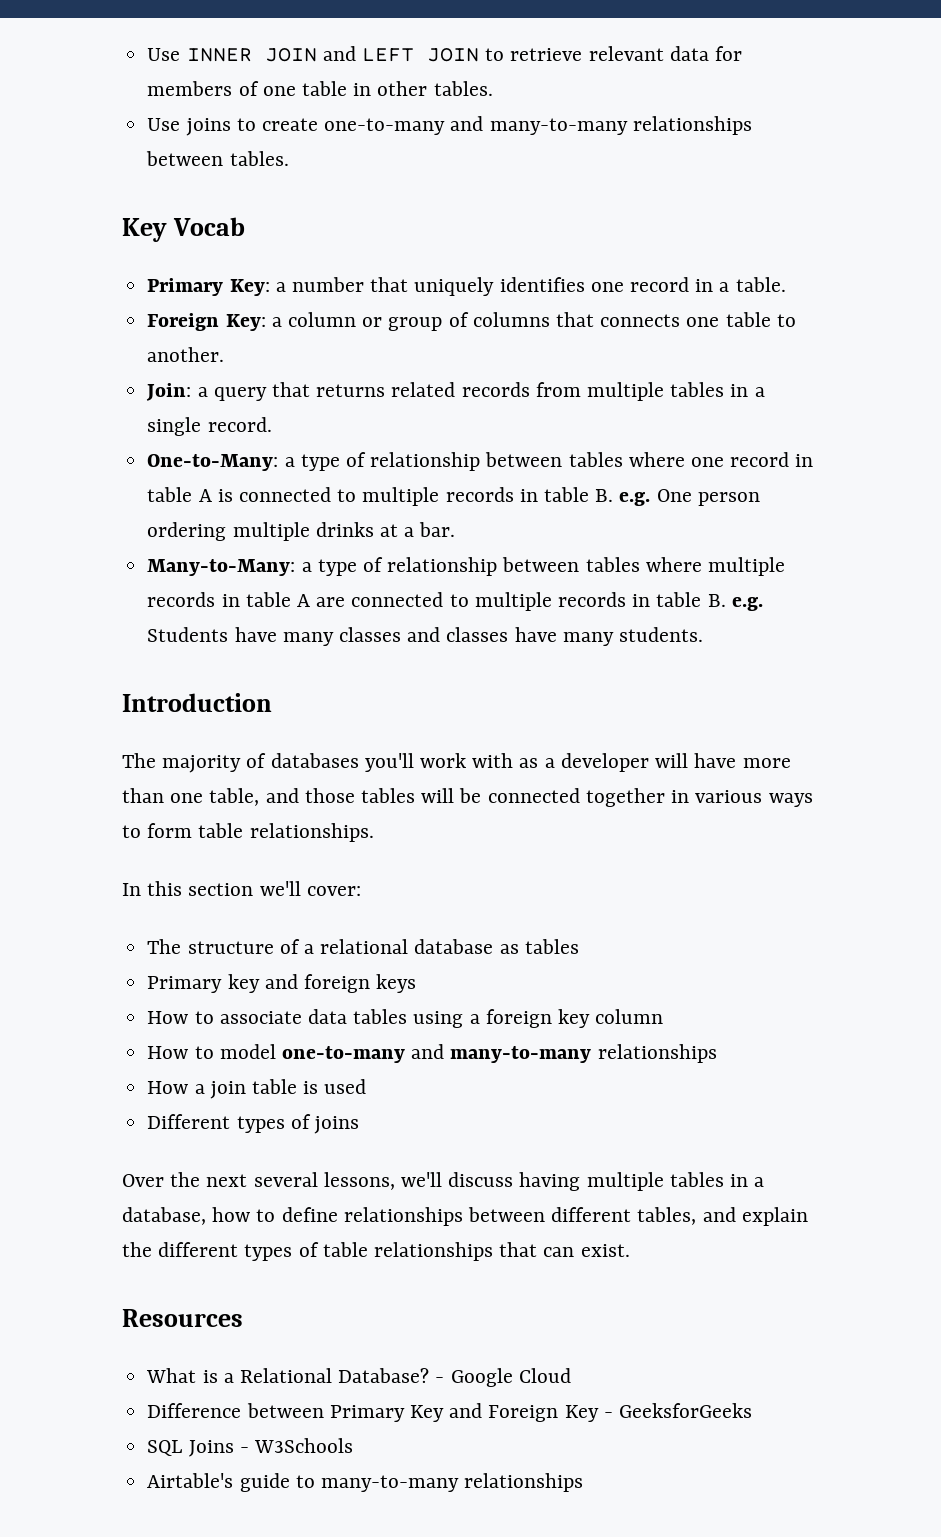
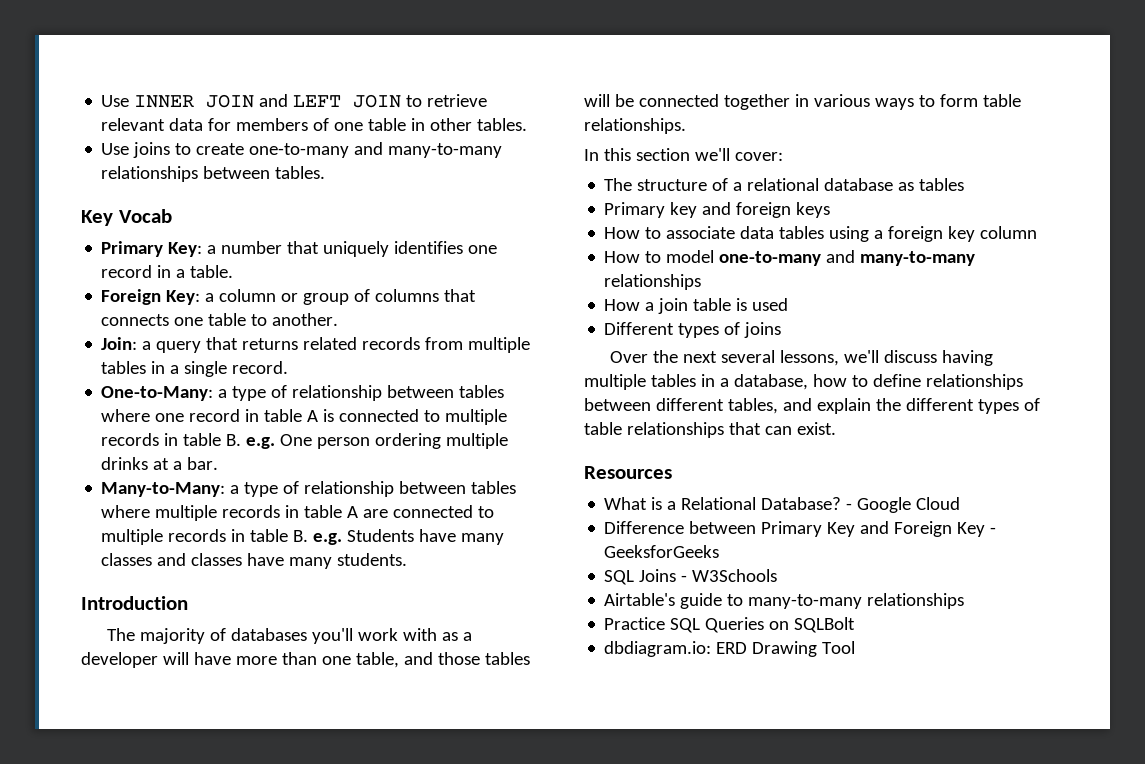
+ Practice SQL Queries on SQLBolt
+ dbdiagram.io: ERD Drawing Tool

